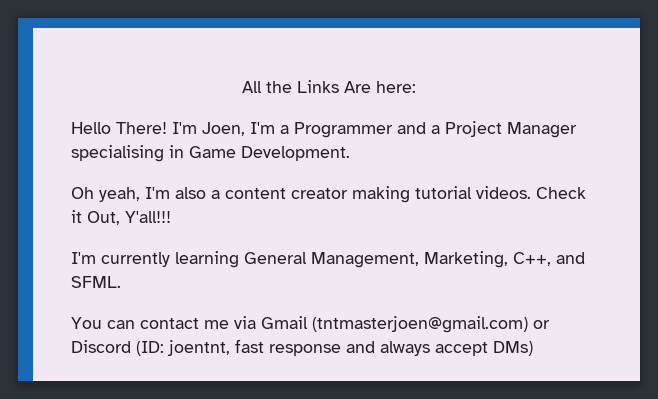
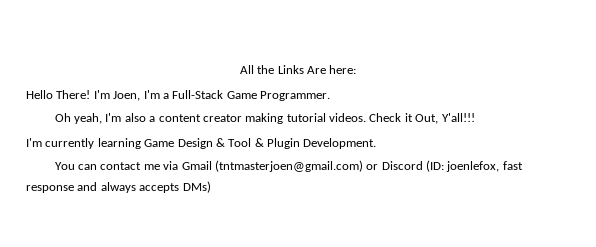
- I'm Joen, I'm a Programmer and a Project Manager specialising in Game Development.
+ I'm Joen, I'm a Full-Stack Game Programmer.
- I'm currently learning General Management, Marketing, C++, and SFML.
+ I'm currently learning Game Design & Tool & Plugin Development.
- You can contact me via Gmail (tntmasterjoen@gmail.com) or Discord (ID: joentnt, fast response and always accept DMs)
+ You can contact me via Gmail (tntmasterjoen@gmail.com) or Discord (ID: joenlefox, fast response and always accepts DMs)

